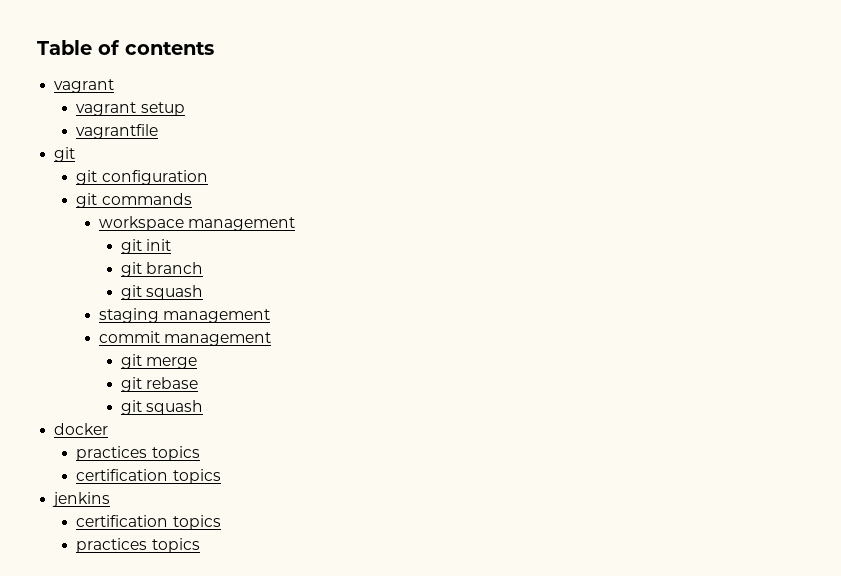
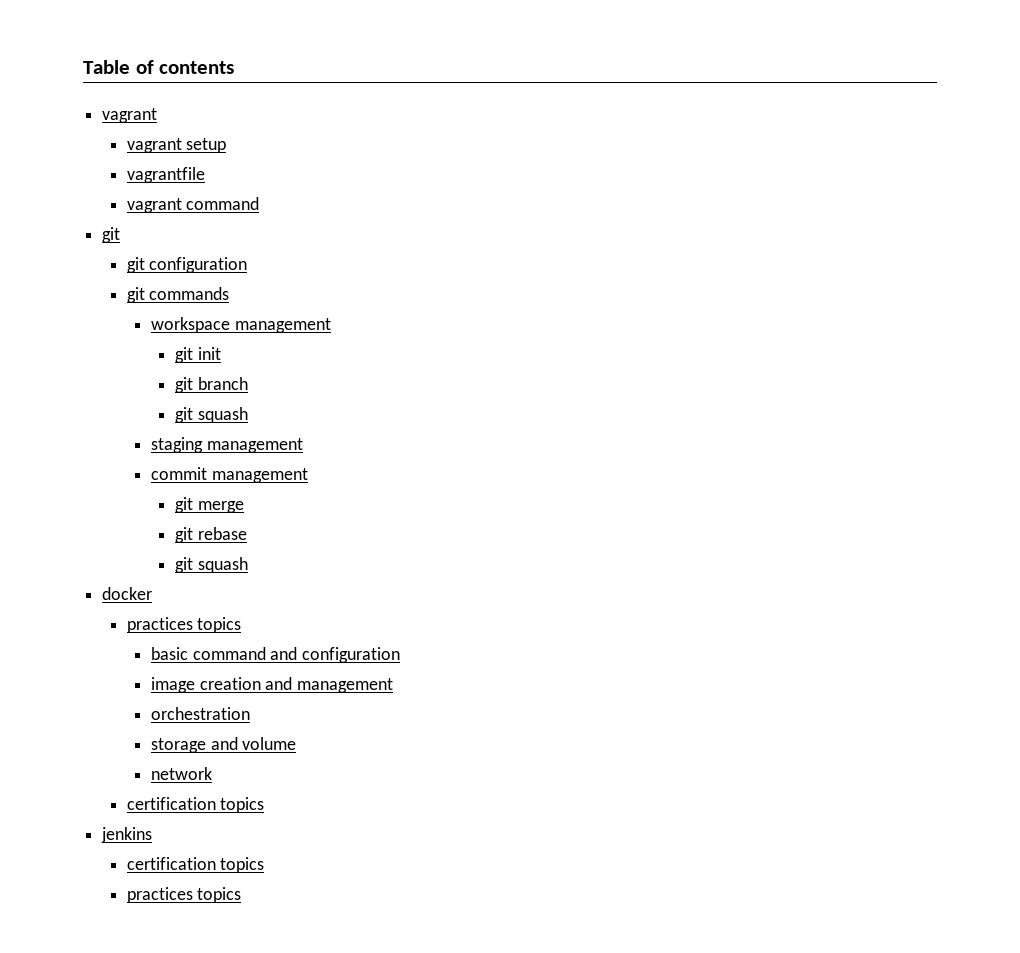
+ vagrant command
+ basic command and configuration
+ image creation and management
+ orchestration
+ storage and volume
+ network

